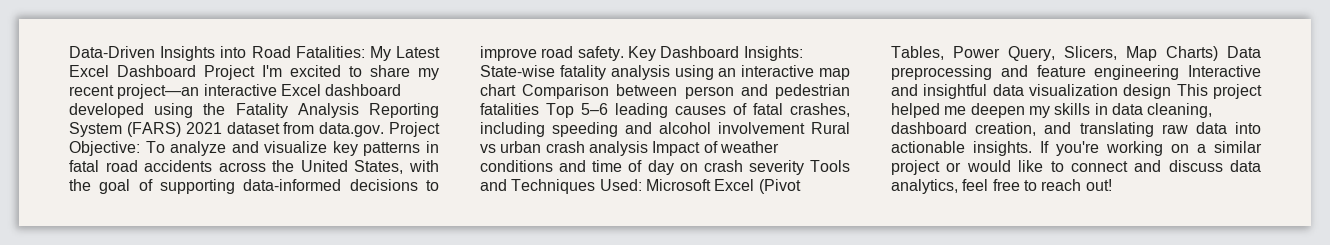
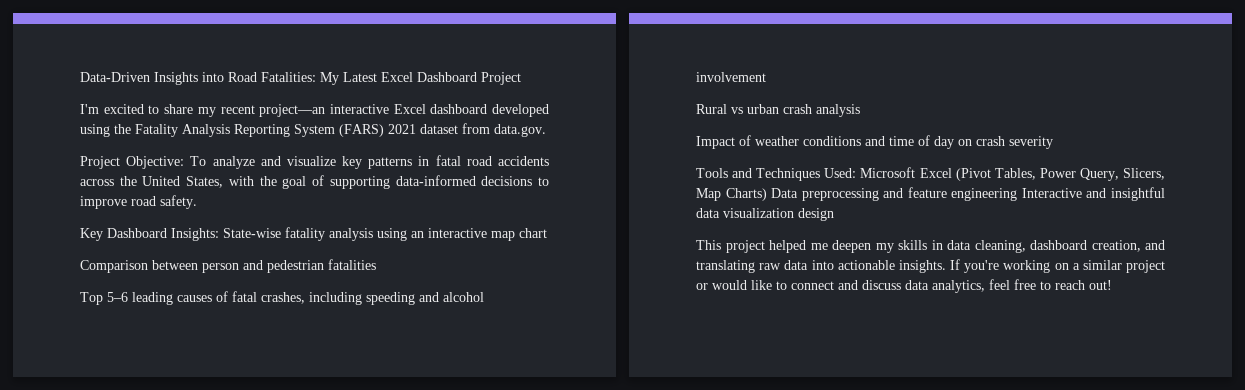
- My Latest Excel Dashboard Project I'm excited to share my recent project—an interactive Excel dashboard developed using the Fatality Analysis Reporting System (FARS) 2021 dataset from data.gov. Project Objective:
+ My Latest Excel Dashboard Project
+ I'm excited to share my recent project—an interactive Excel dashboard developed using the Fatality Analysis Reporting System (FARS) 2021 dataset from data.gov.
+ Project Objective:
- To analyze and visualize key patterns in fatal road accidents across the United States, with the goal of supporting data-informed decisions to improve road safety. Key Dashboard Insights:
+ To analyze and visualize key patterns in fatal road accidents across the United States, with the goal of supporting data-informed decisions to improve road safety.
+ Key Dashboard Insights:
- State-wise fatality analysis using an interactive map chart Comparison between person and pedestrian fatalities Top 5–6 leading causes of fatal crashes, including speeding and alcohol involvement Rural vs urban crash analysis Impact of weather conditions and time of day on crash severity Tools and Techniques Used:
+ State-wise fatality analysis using an interactive map chart
+ Comparison between person and pedestrian fatalities
+ Top 5–6 leading causes of fatal crashes, including speeding and alcohol involvement
+ Rural vs urban crash analysis
+ Impact of weather conditions and time of day on crash severity
+ Tools and Techniques Used:
- Microsoft Excel (Pivot Tables, Power Query, Slicers, Map Charts) Data preprocessing and feature engineering Interactive and insightful data visualization design This project helped me deepen my skills in data cleaning, dashboard creation, and translating raw data into actionable insights.
+ Microsoft Excel (Pivot Tables, Power Query, Slicers, Map Charts) Data preprocessing and feature engineering Interactive and insightful data visualization design
+ This project helped me deepen my skills in data cleaning, dashboard creation, and translating raw data into actionable insights.

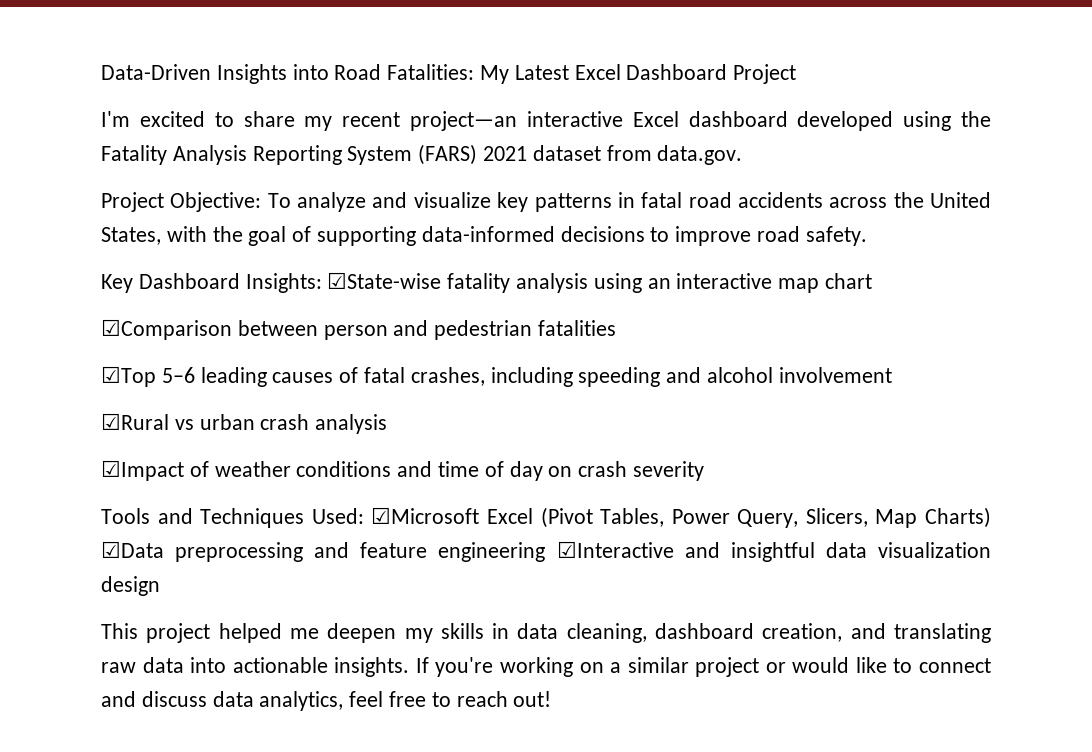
- Key Dashboard Insights: State-wise fatality analysis using an interactive map chart
+ Key Dashboard Insights: ☑State-wise fatality analysis using an interactive map chart
- Comparison between person and pedestrian fatalities
+ ☑Comparison between person and pedestrian fatalities
- Top 5–6 leading causes of fatal crashes, including speeding and alcohol involvement
+ ☑Top 5–6 leading causes of fatal crashes, including speeding and alcohol involvement
- Rural vs urban crash analysis
+ ☑Rural vs urban crash analysis
- Impact of weather conditions and time of day on crash severity
+ ☑Impact of weather conditions and time of day on crash severity
- Tools and Techniques Used: Microsoft Excel (Pivot Tables, Power Query, Slicers, Map Charts) Data preprocessing and feature engineering Interactive and insightful data visualization design
+ Tools and Techniques Used: ☑Microsoft Excel (Pivot Tables, Power Query, Slicers, Map Charts) ☑Data preprocessing and feature engineering ☑Interactive and insightful data visualization design

